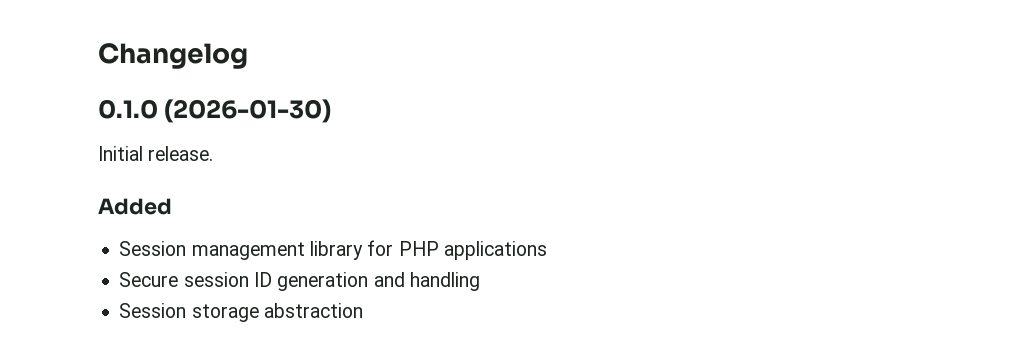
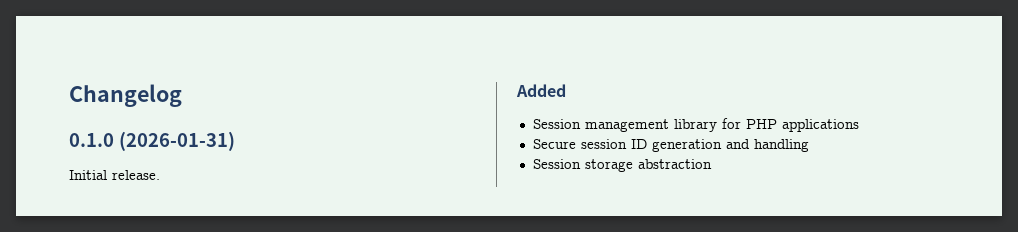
- 0.1.0 (2026-01-30)
+ 0.1.0 (2026-01-31)

